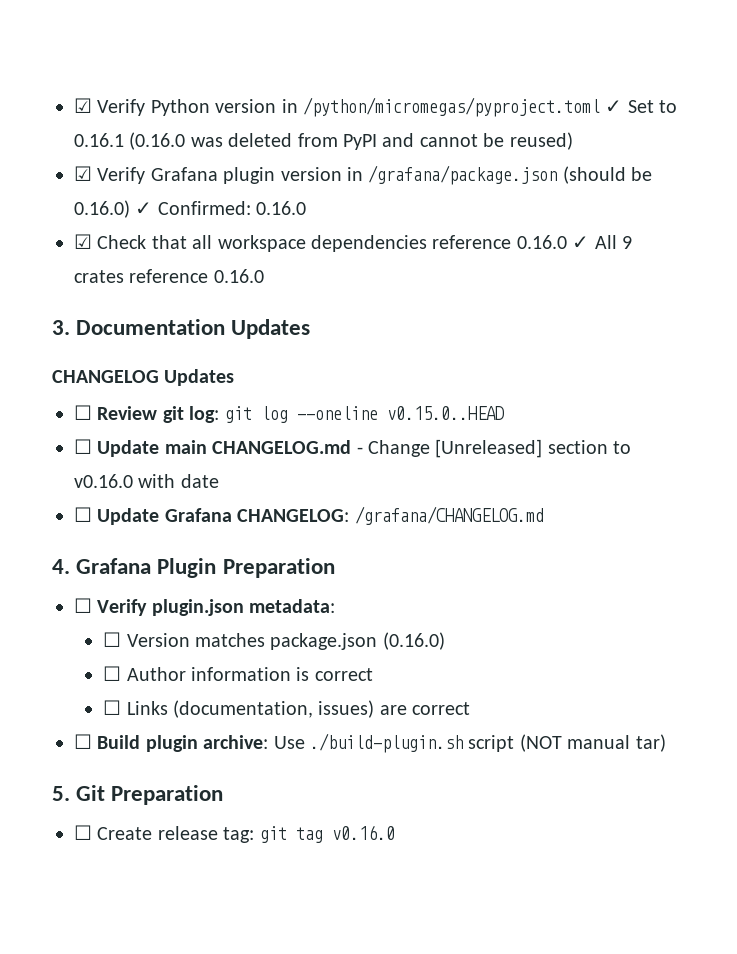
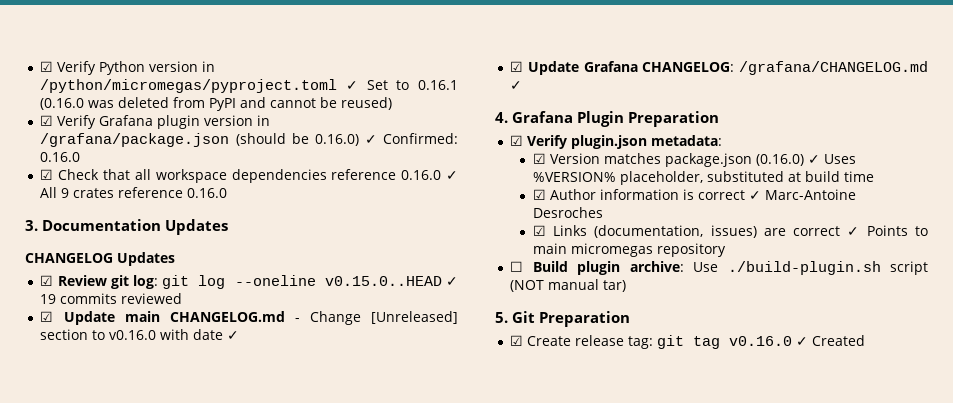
- ☐ Review git log: git log --oneline v0.15.0..HEAD
- ☐ Update main CHANGELOG.md - Change [Unreleased] section to v0.16.0 with date
- ☐ Update Grafana CHANGELOG: /grafana/CHANGELOG.md
+ ☑ Review git log: git log --oneline v0.15.0..HEAD ✓ 19 commits reviewed
+ ☑ Update main CHANGELOG.md - Change [Unreleased] section to v0.16.0 with date ✓
+ ☑ Update Grafana CHANGELOG: /grafana/CHANGELOG.md ✓
- ☐ Verify plugin.json metadata:
+ ☑ Verify plugin.json metadata:
- ☐ Version matches package.json (0.16.0)
- ☐ Author information is correct
- ☐ Links (documentation, issues) are correct
+ ☑ Version matches package.json (0.16.0) ✓ Uses %VERSION% placeholder, substituted at build time
+ ☑ Author information is correct ✓ Marc-Antoine Desroches
+ ☑ Links (documentation, issues) are correct ✓ Points to main micromegas repository
- ☐ Create release tag: git tag v0.16.0
+ ☑ Create release tag: git tag v0.16.0 ✓ Created

